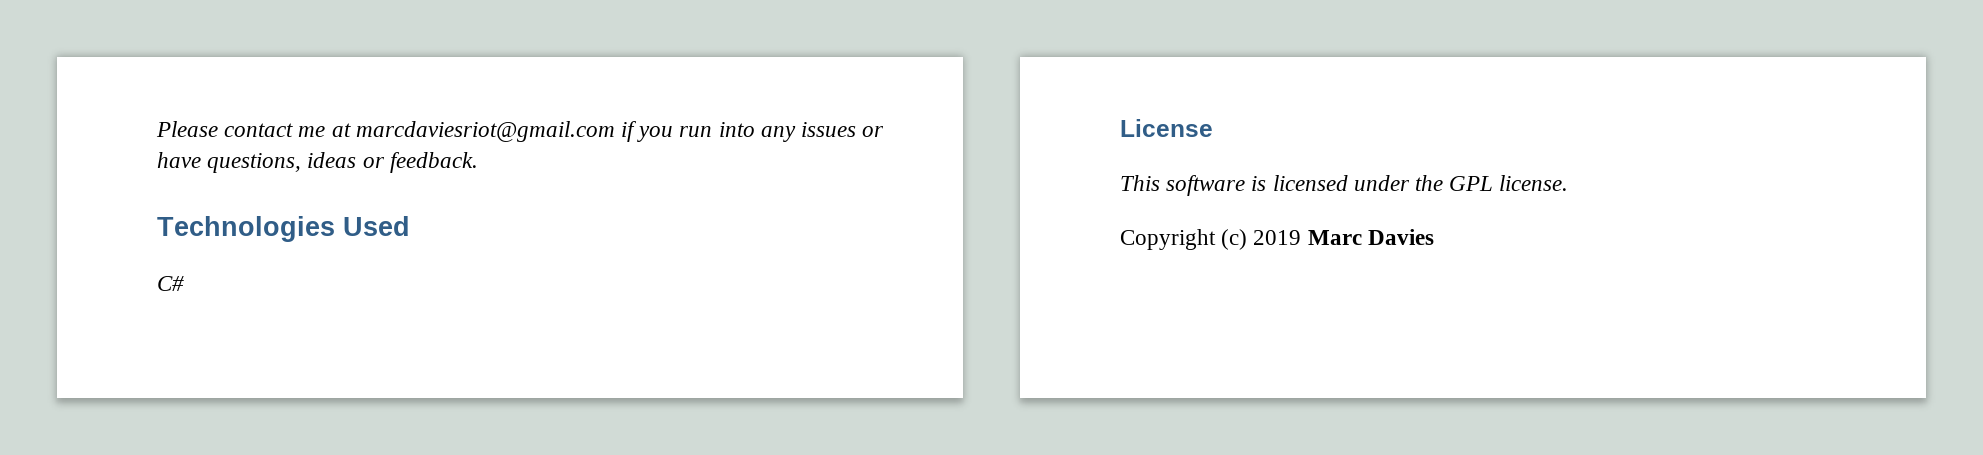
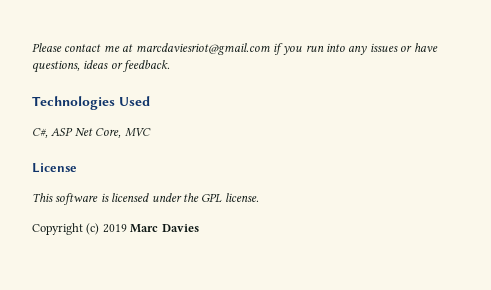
- C#
+ C#, ASP Net Core, MVC

